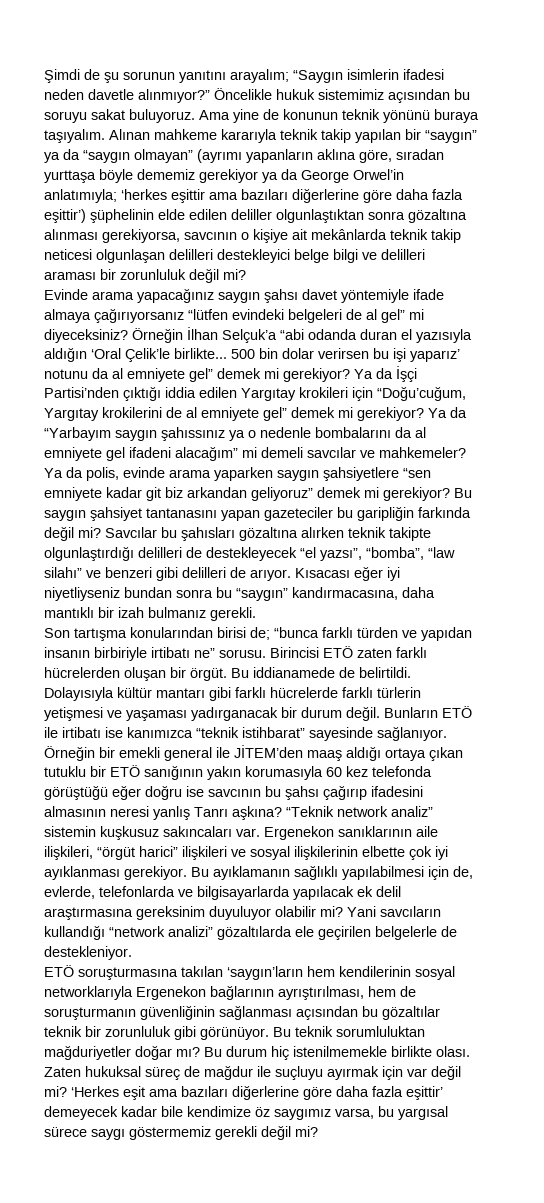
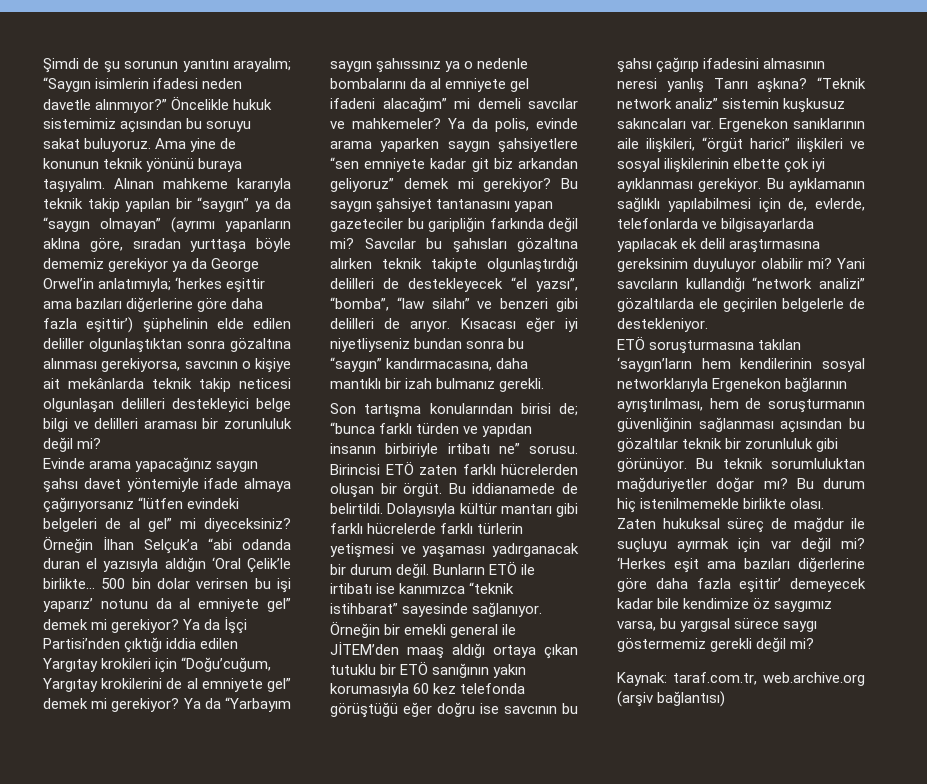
+ Kaynak: taraf.com.tr, web.archive.org (arşiv bağlantısı)

